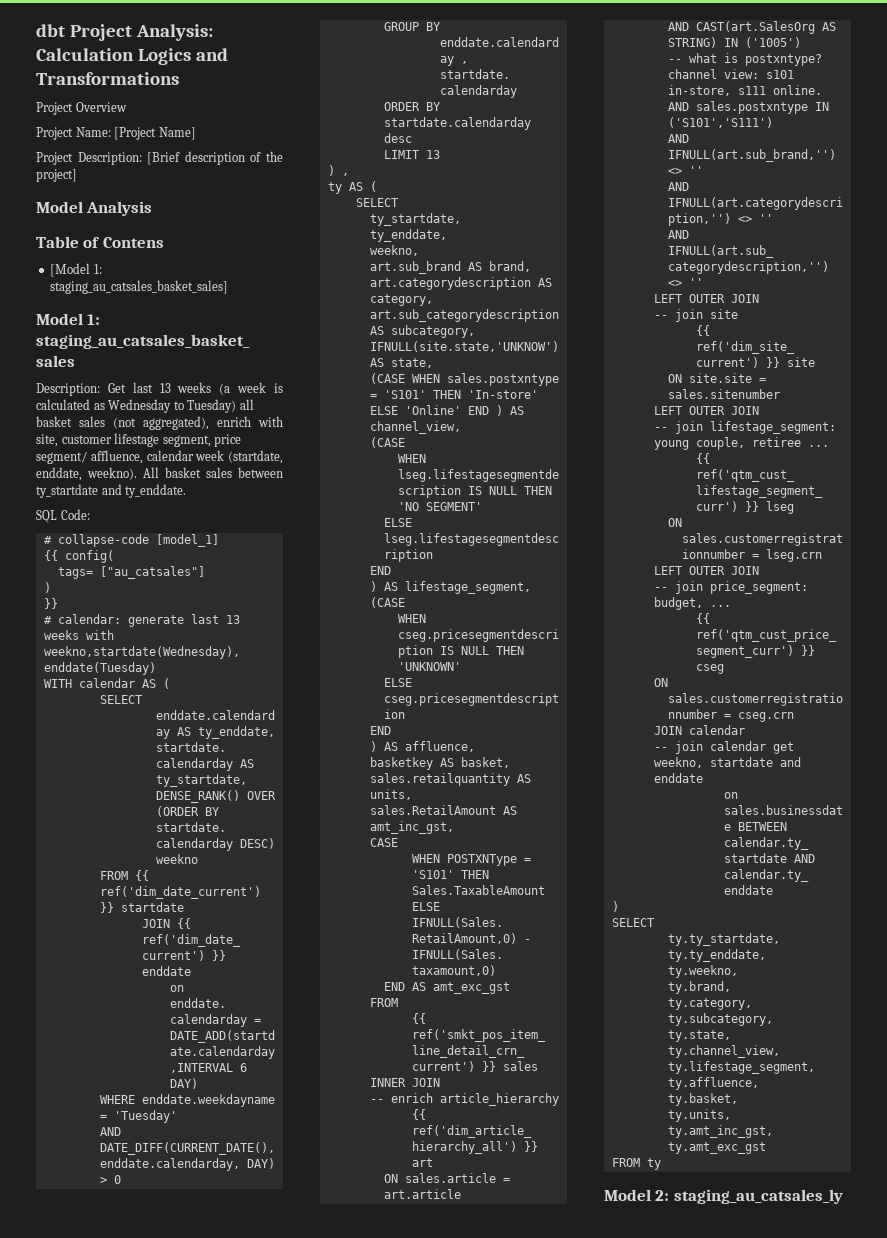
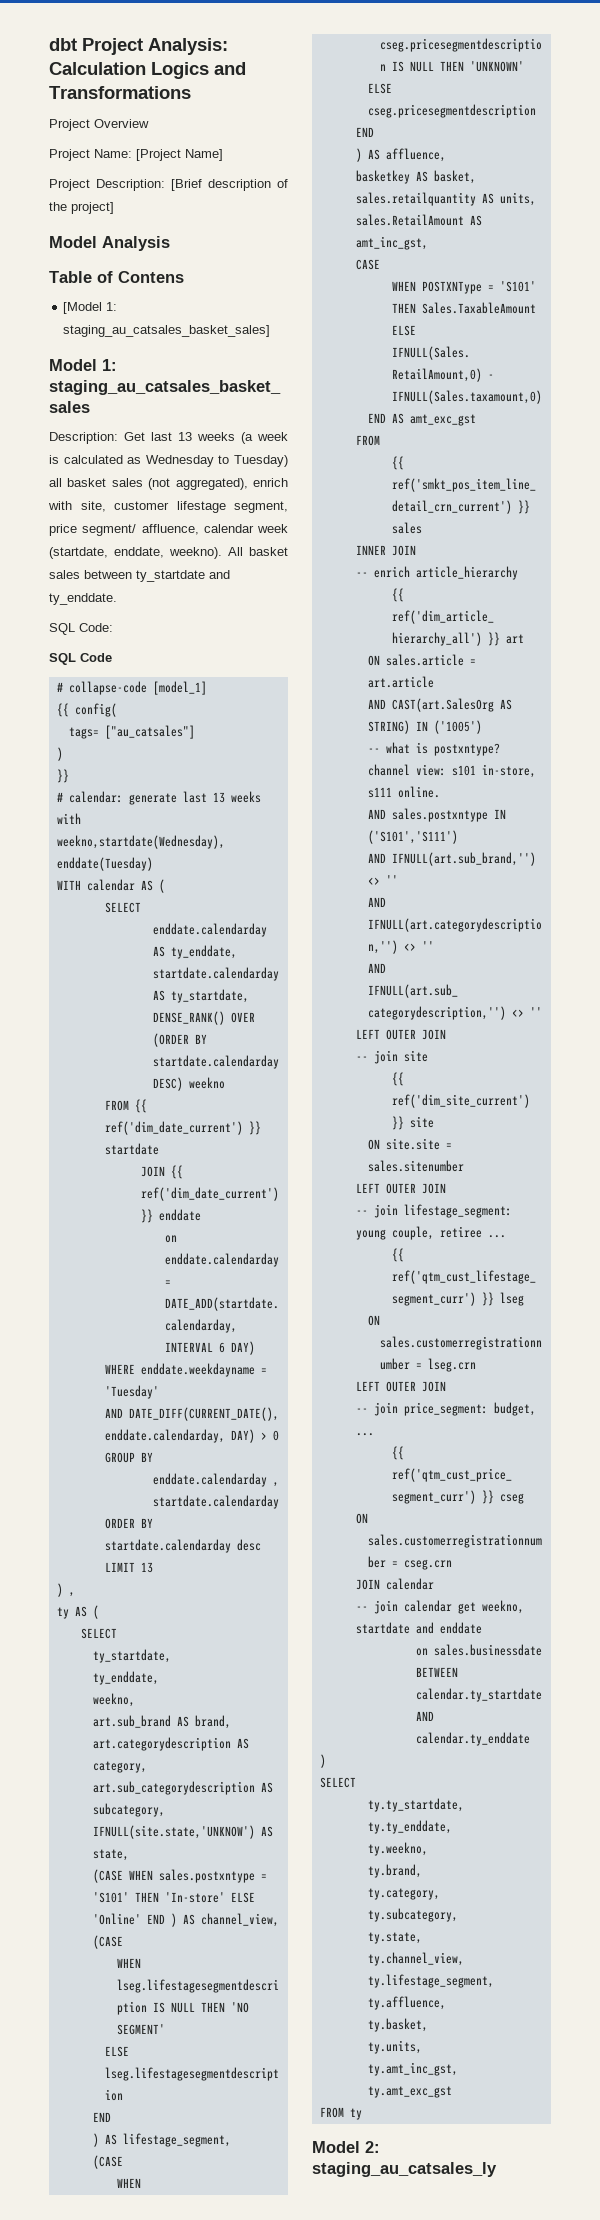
+ SQL Code

